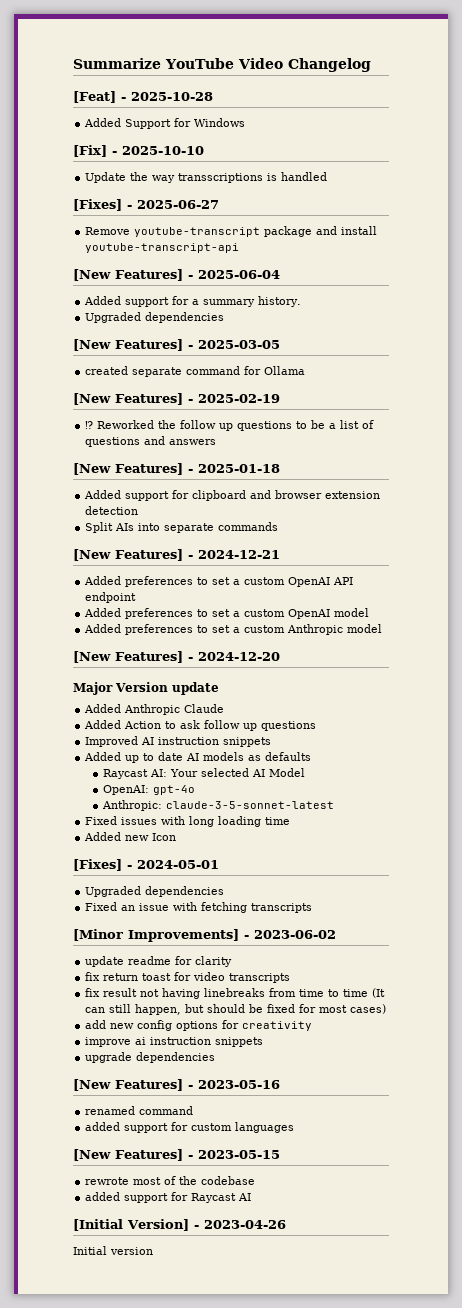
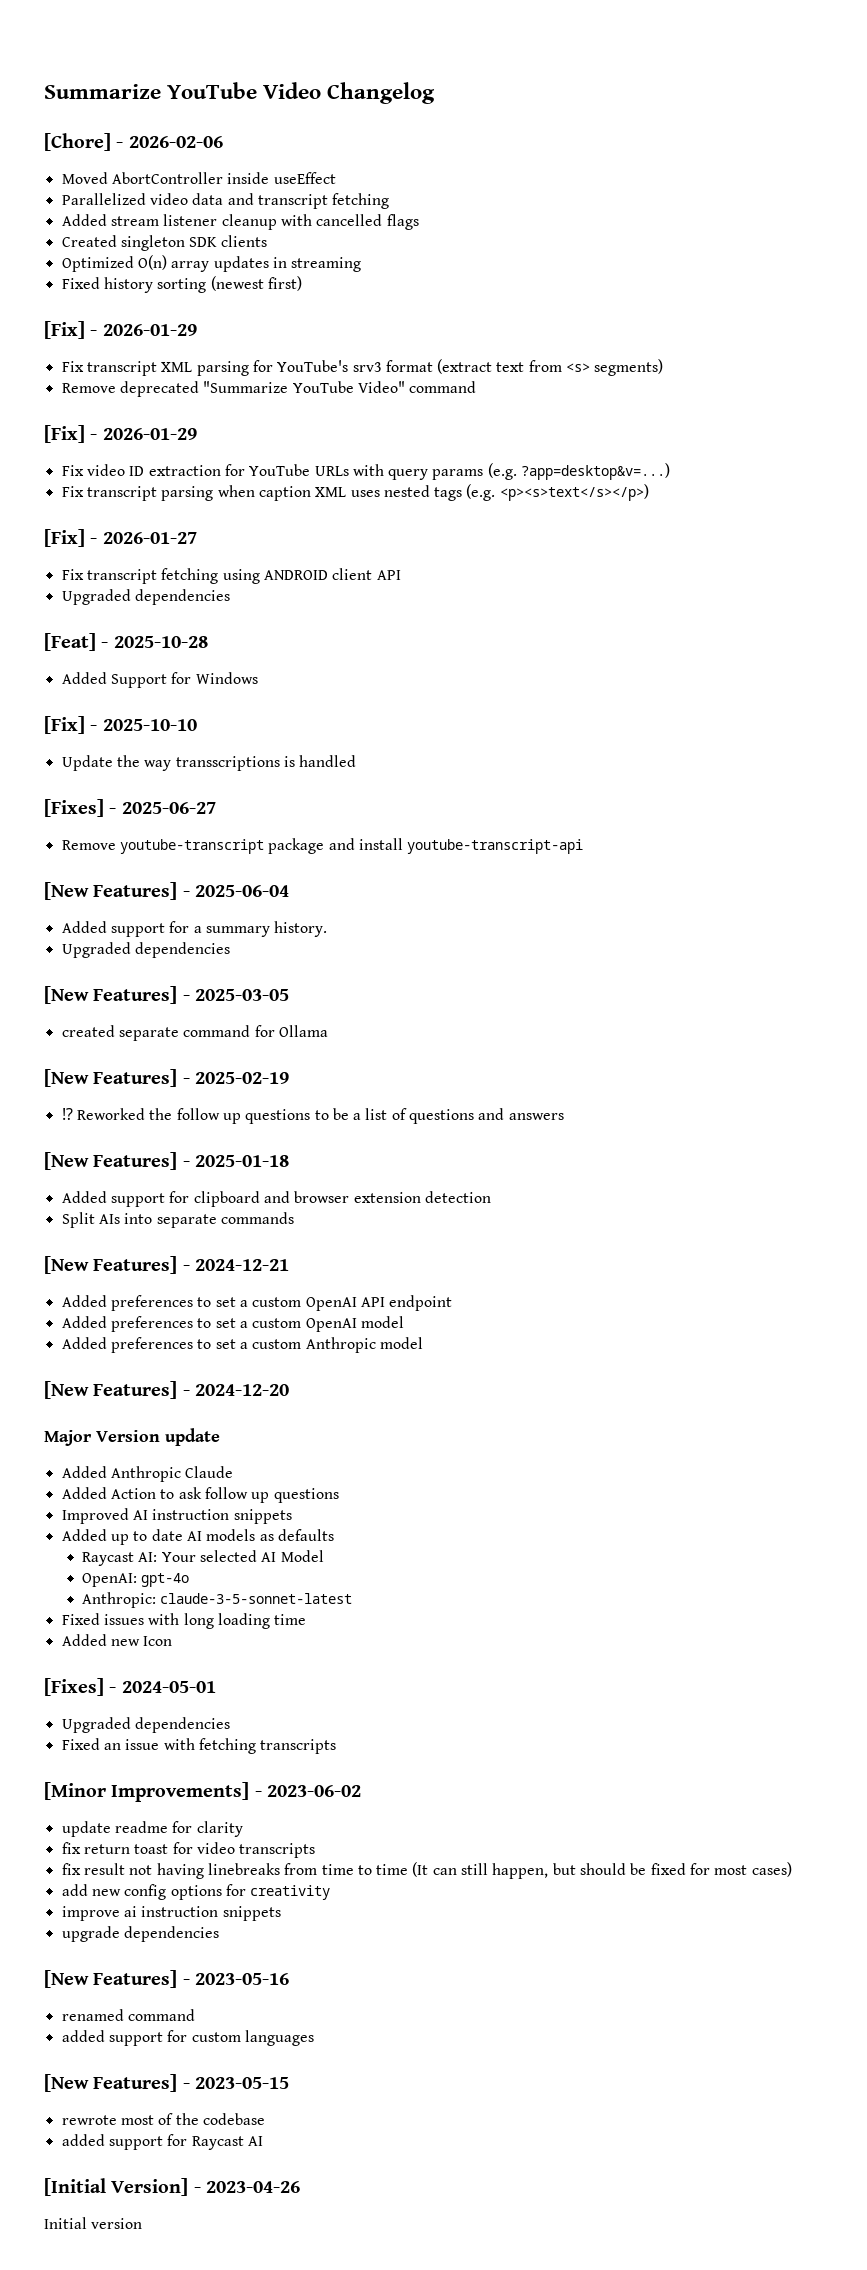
+ [Chore] - 2026-02-06
+ Moved AbortController inside useEffect
+ Parallelized video data and transcript fetching
+ Added stream listener cleanup with cancelled flags
+ Created singleton SDK clients
+ Optimized O(n) array updates in streaming
+ Fixed history sorting (newest first)
+ [Fix] - 2026-01-29
+ Fix transcript XML parsing for YouTube's srv3 format (extract text from <s> segments)
+ Remove deprecated "Summarize YouTube Video" command
+ [Fix] - 2026-01-29
+ Fix video ID extraction for YouTube URLs with query params (e.g. ?app=desktop&v=...)
+ Fix transcript parsing when caption XML uses nested tags (e.g. <p><s>text</s></p>)
+ [Fix] - 2026-01-27
+ Fix transcript fetching using ANDROID client API
+ Upgraded dependencies

